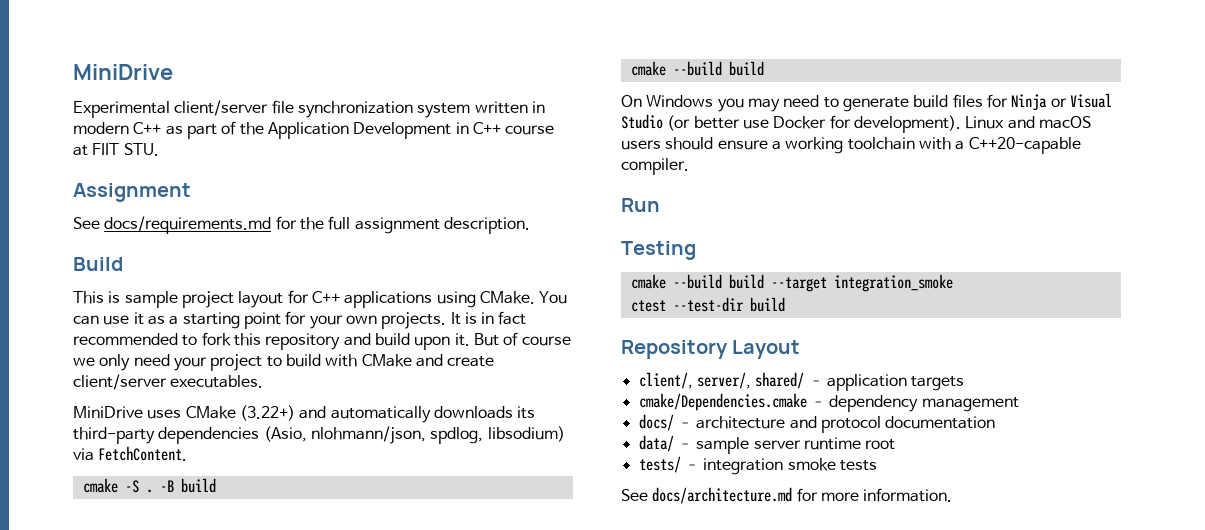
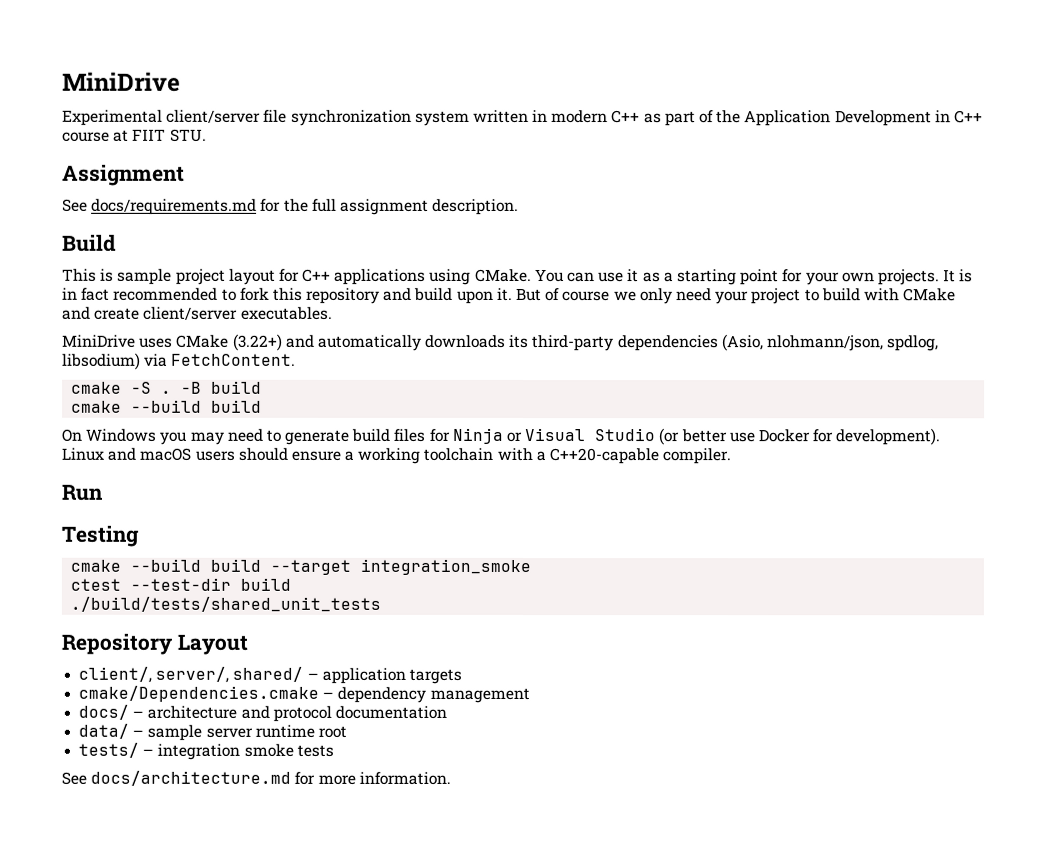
+ ./build/tests/shared_unit_tests

